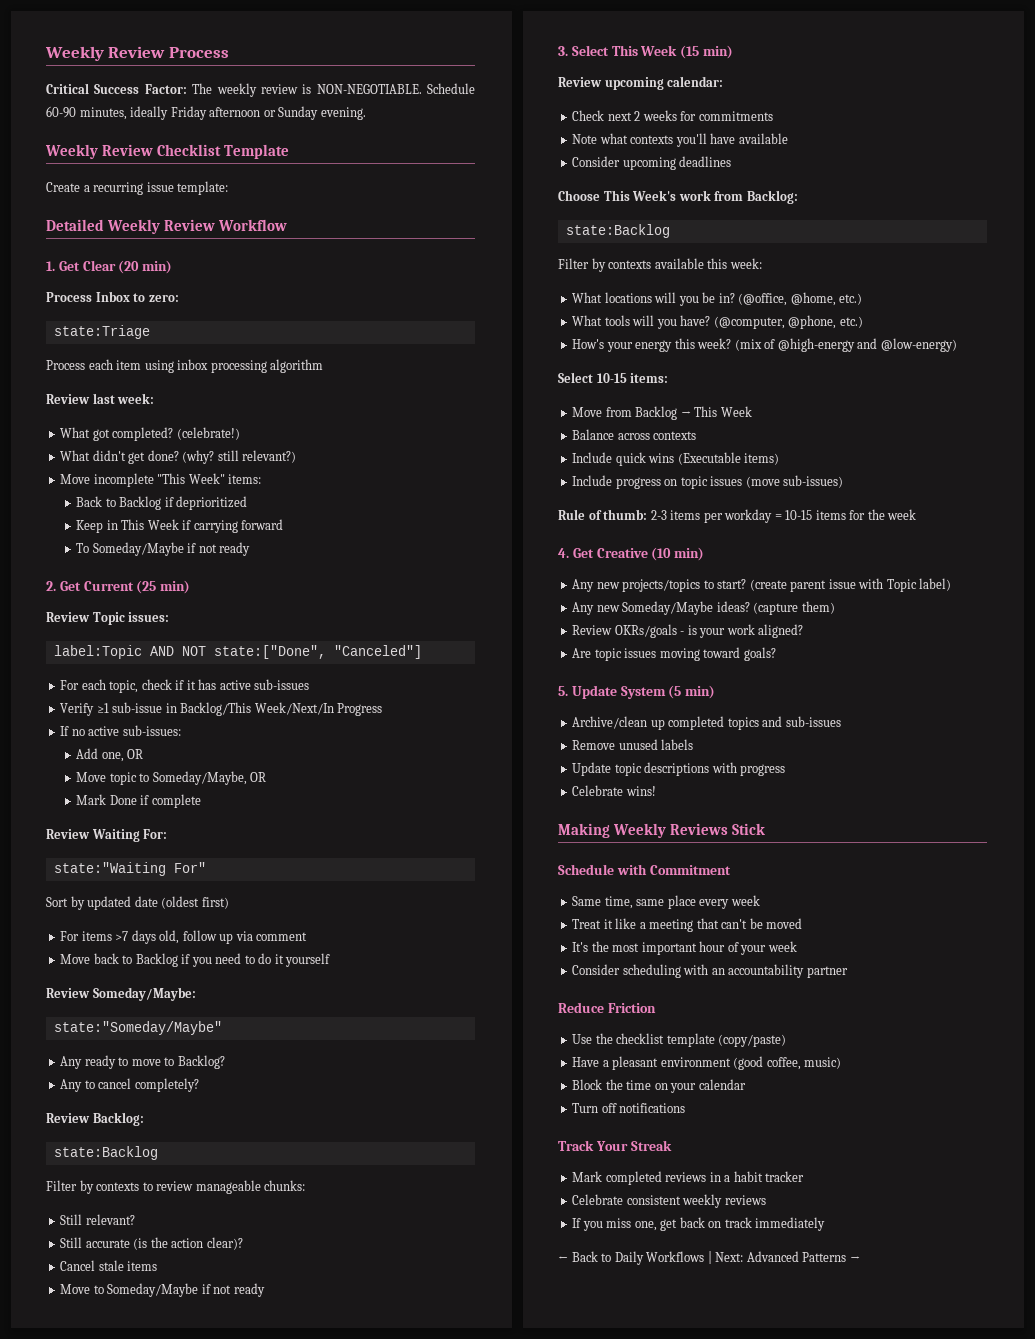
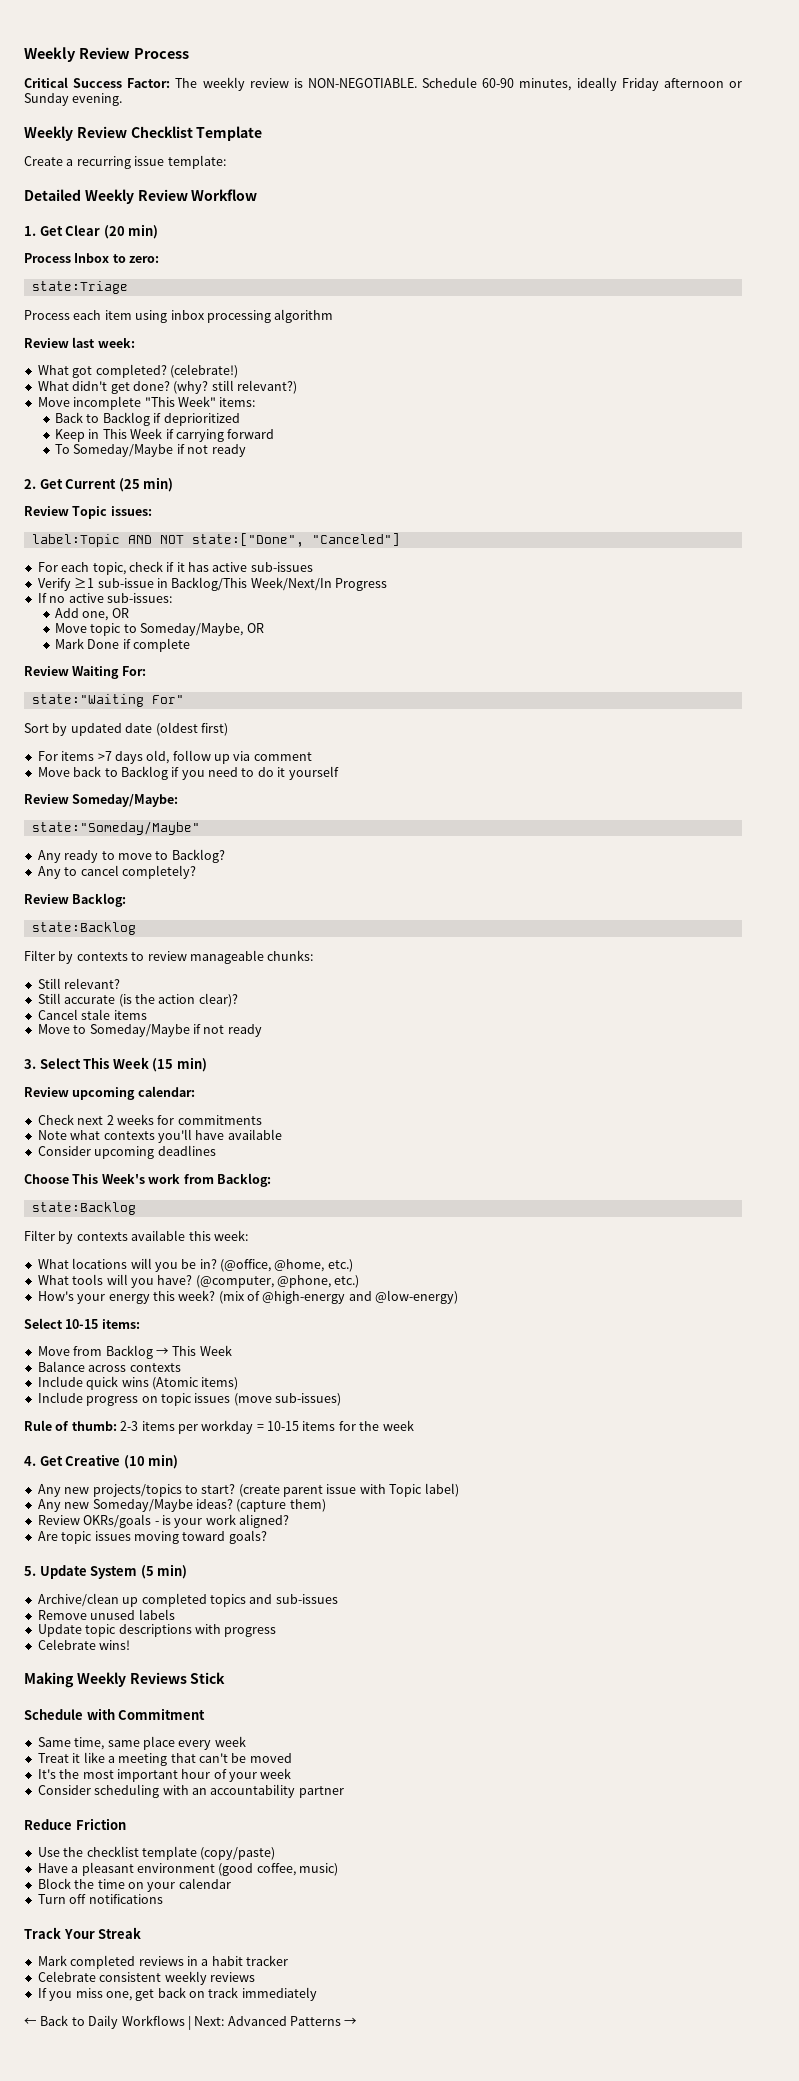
- Include quick wins (Executable items)
+ Include quick wins (Atomic items)

